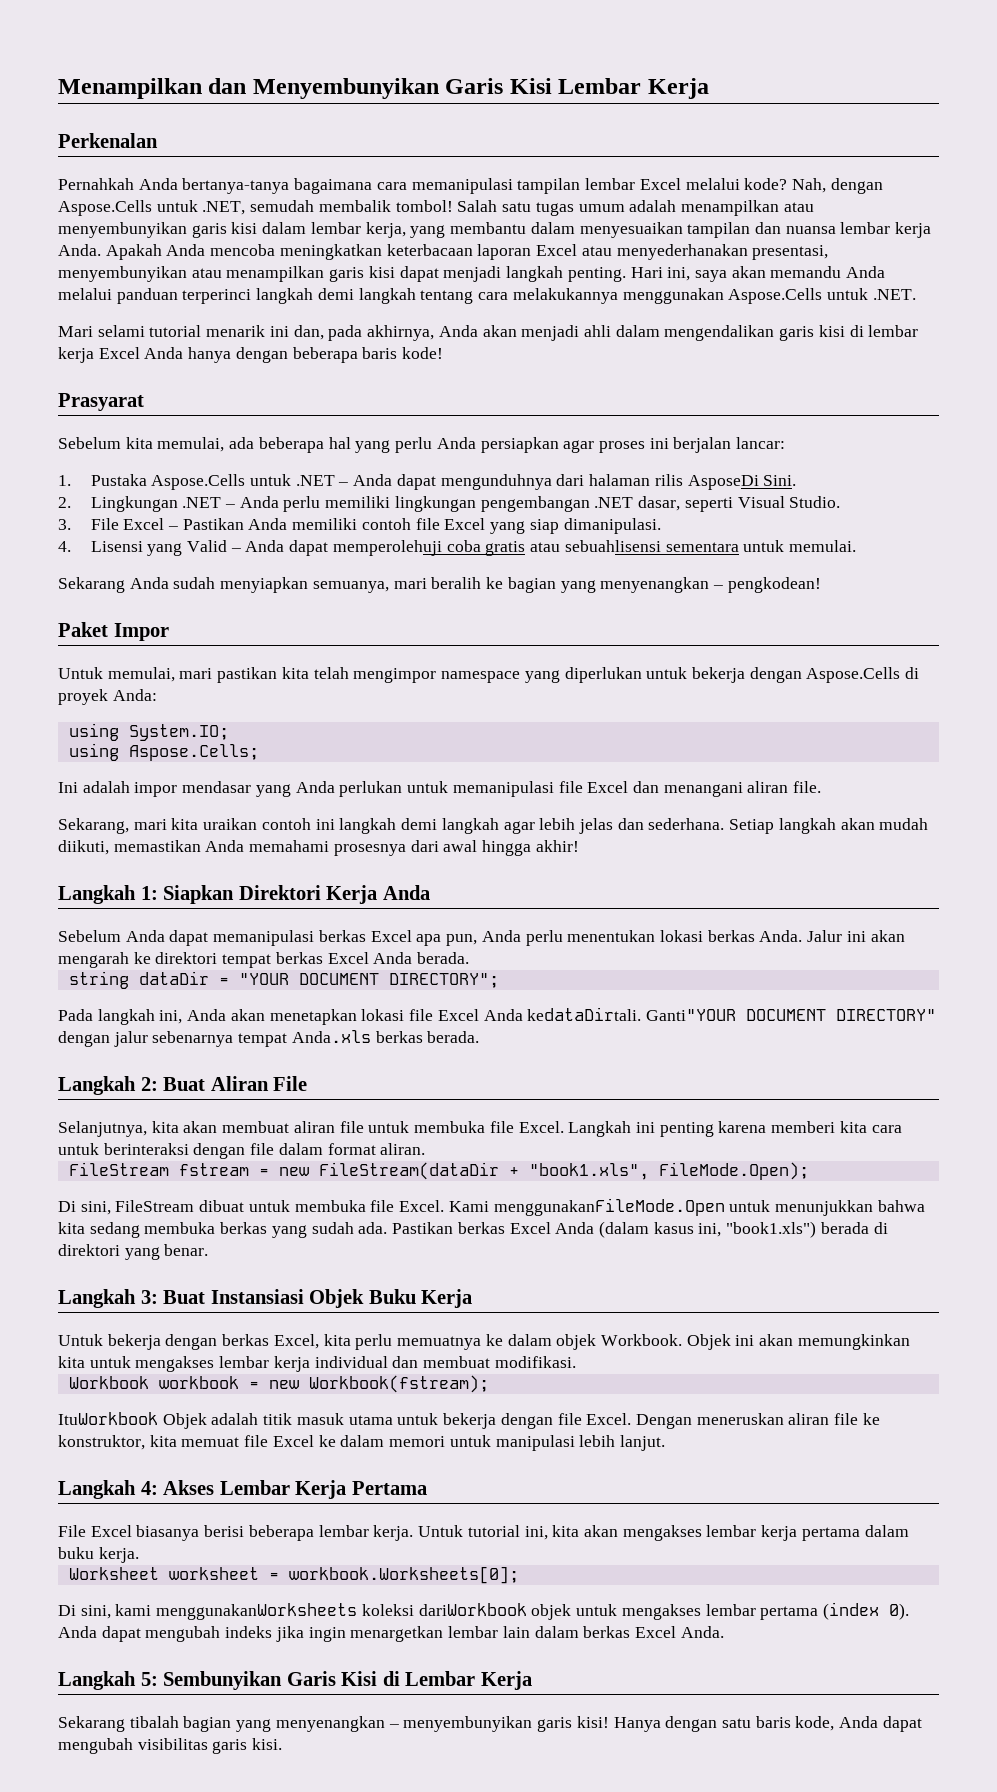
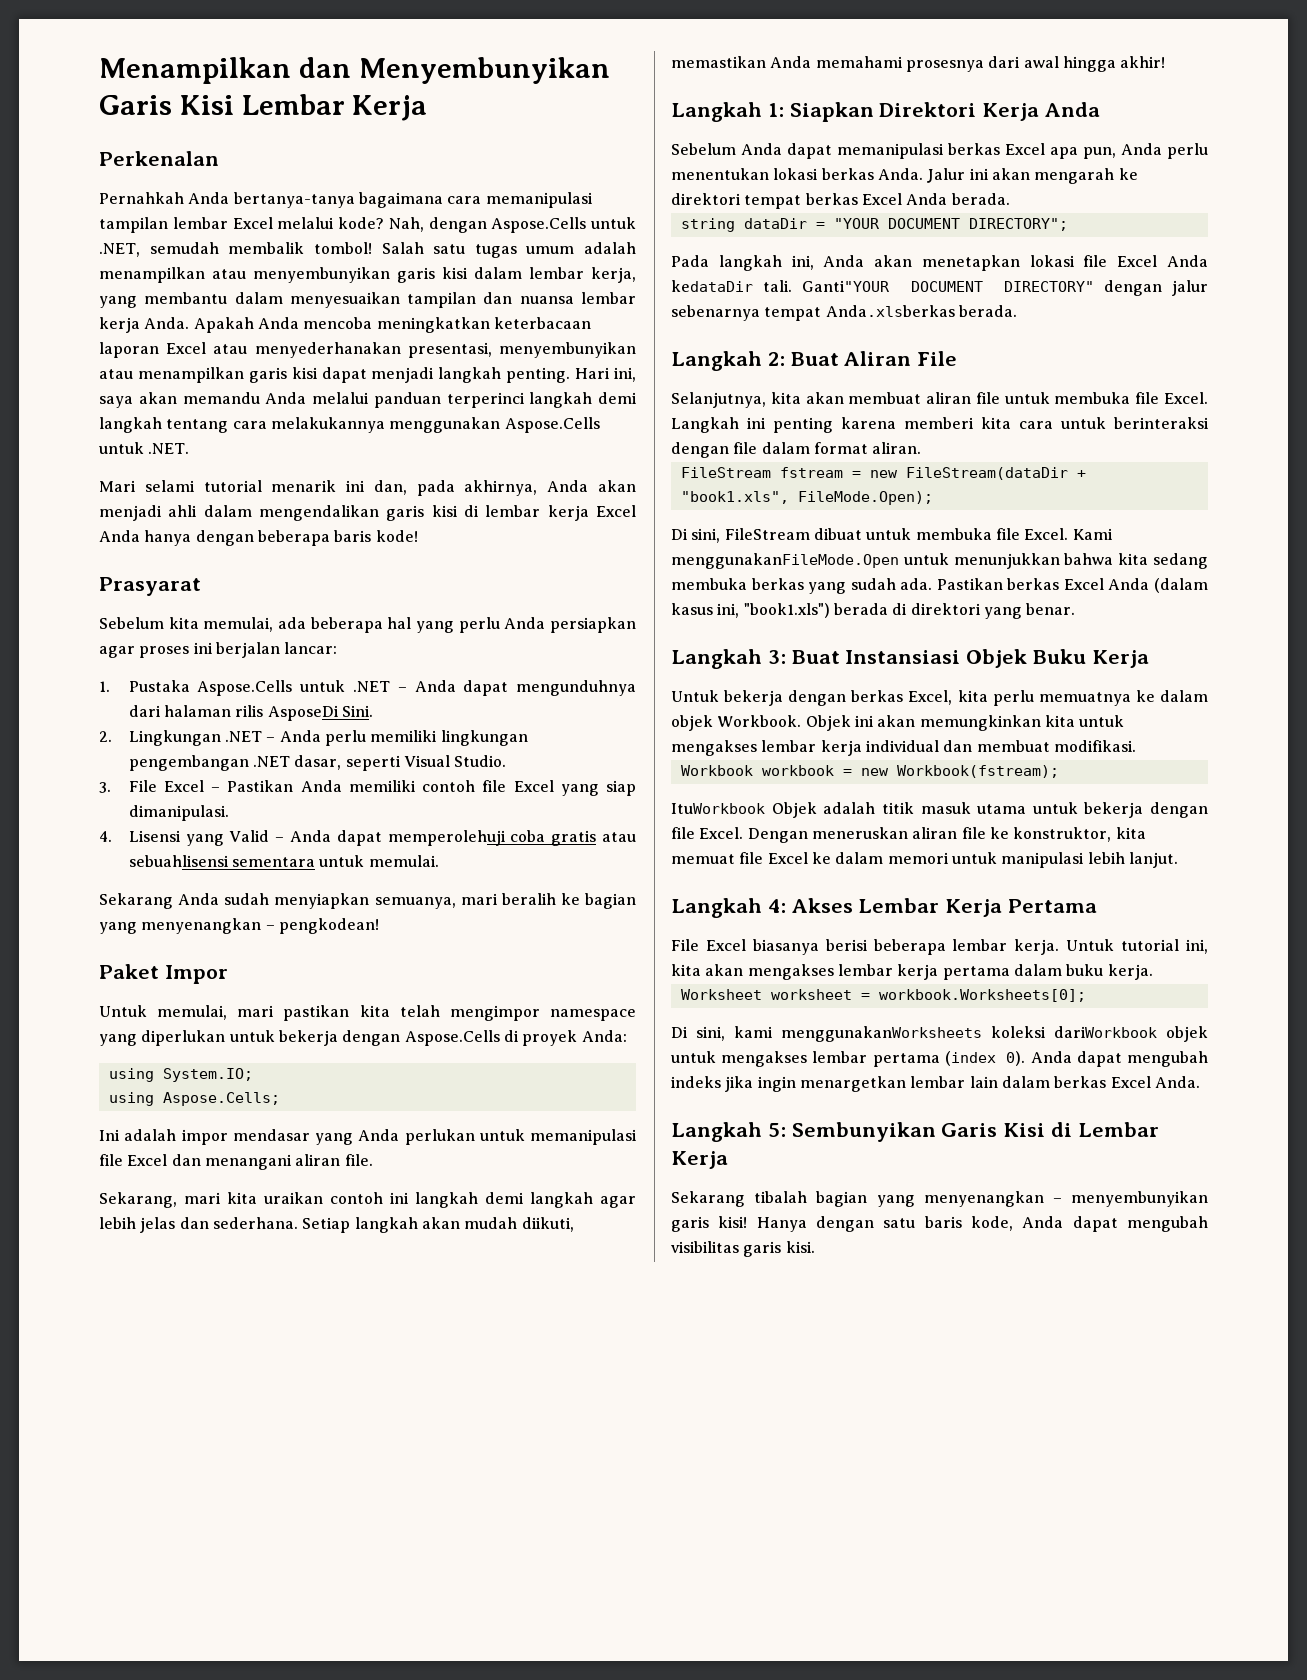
- Pada langkah ini, Anda akan menetapkan lokasi file Excel Anda kedataDirtali.
+ Pada langkah ini, Anda akan menetapkan lokasi file Excel Anda kedataDir tali.
- Ganti"YOUR DOCUMENT DIRECTORY" dengan jalur sebenarnya tempat Anda.xls berkas berada.
+ Ganti"YOUR DOCUMENT DIRECTORY" dengan jalur sebenarnya tempat Anda.xlsberkas berada.

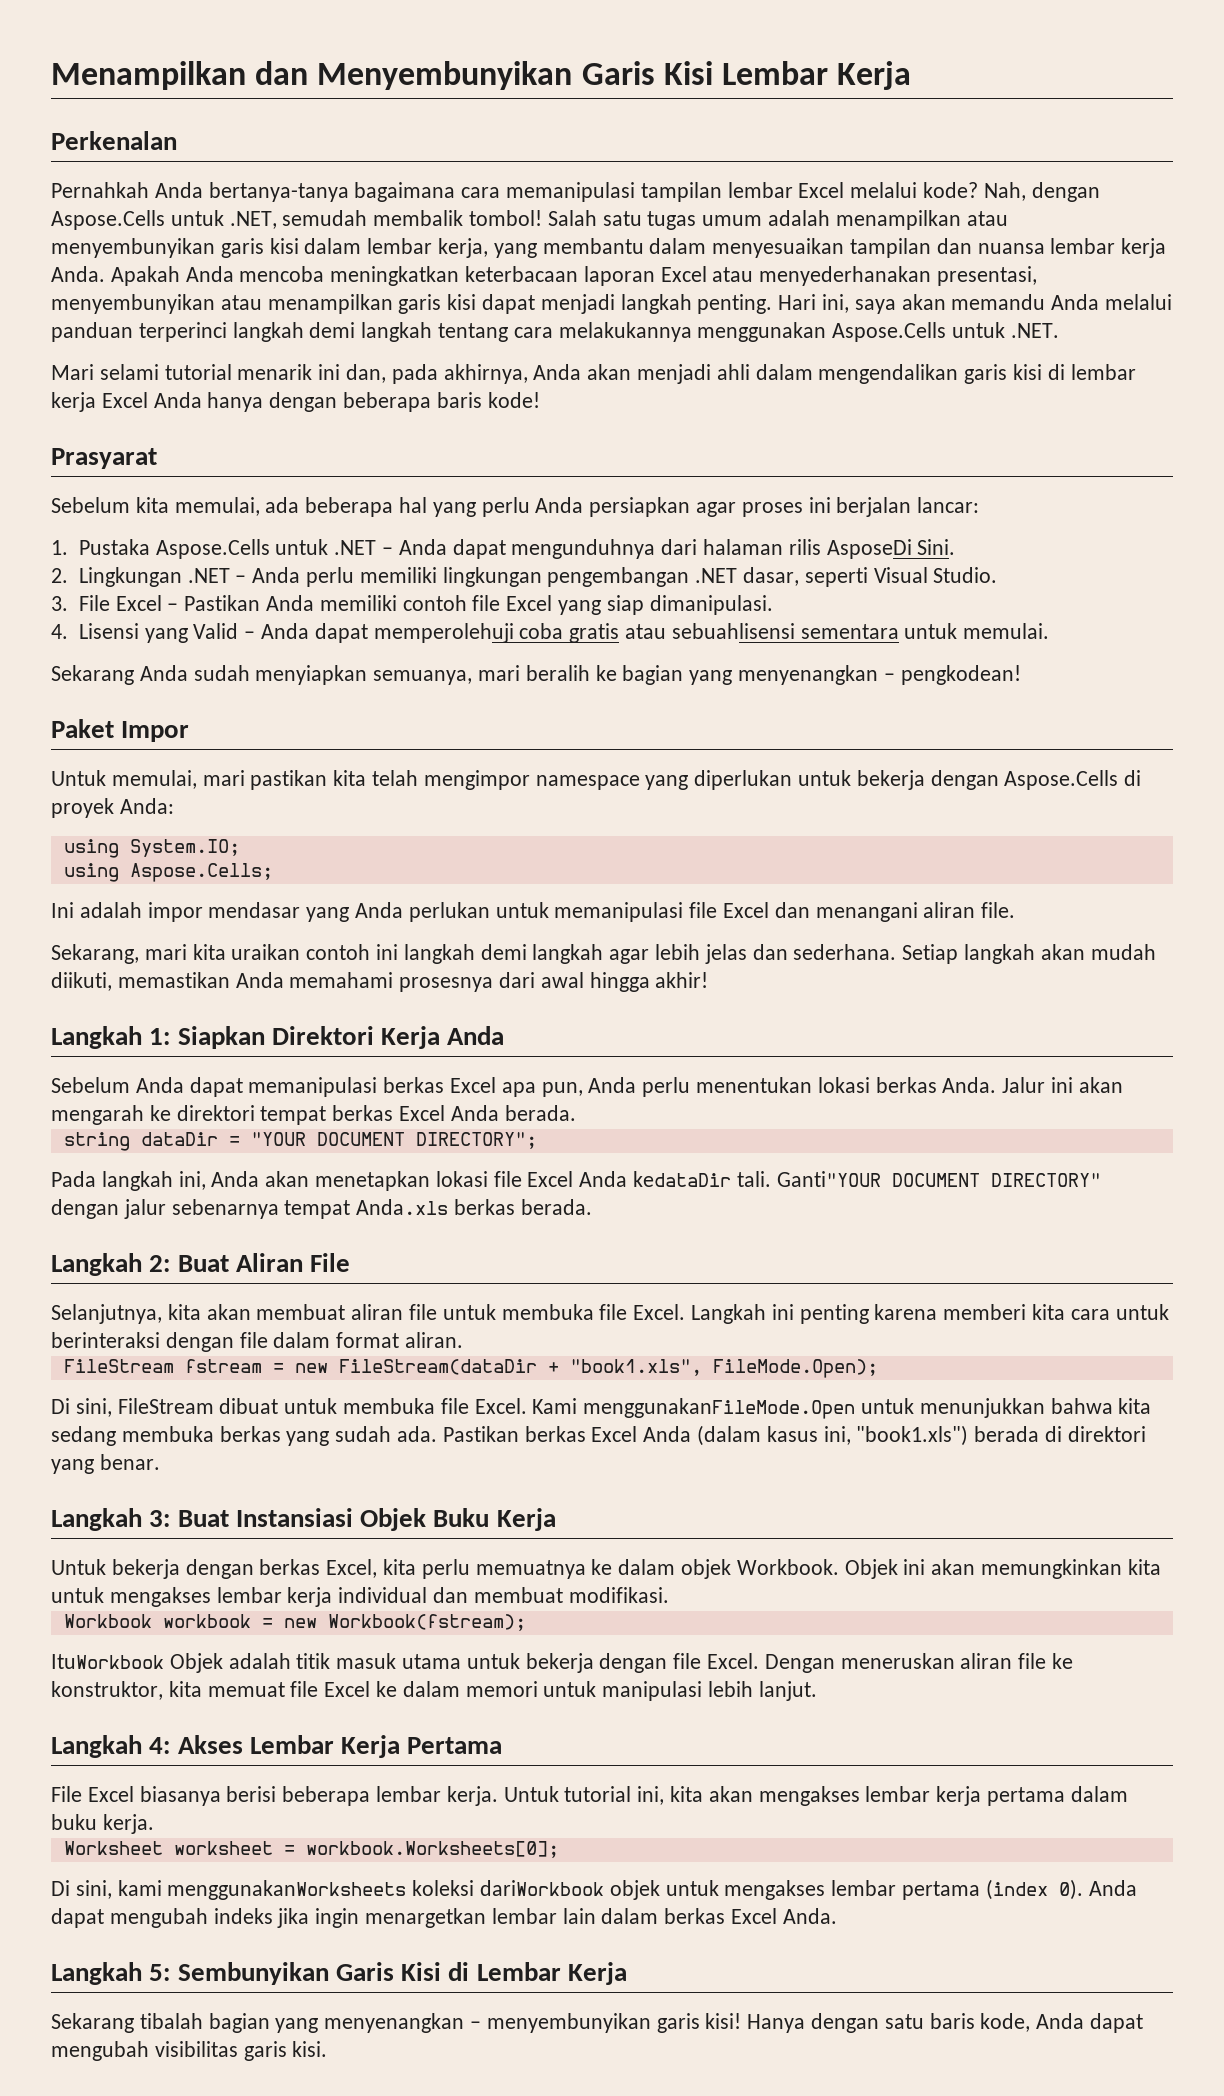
- Ganti"YOUR DOCUMENT DIRECTORY" dengan jalur sebenarnya tempat Anda.xlsberkas berada.
+ Ganti"YOUR DOCUMENT DIRECTORY" dengan jalur sebenarnya tempat Anda.xls berkas berada.

